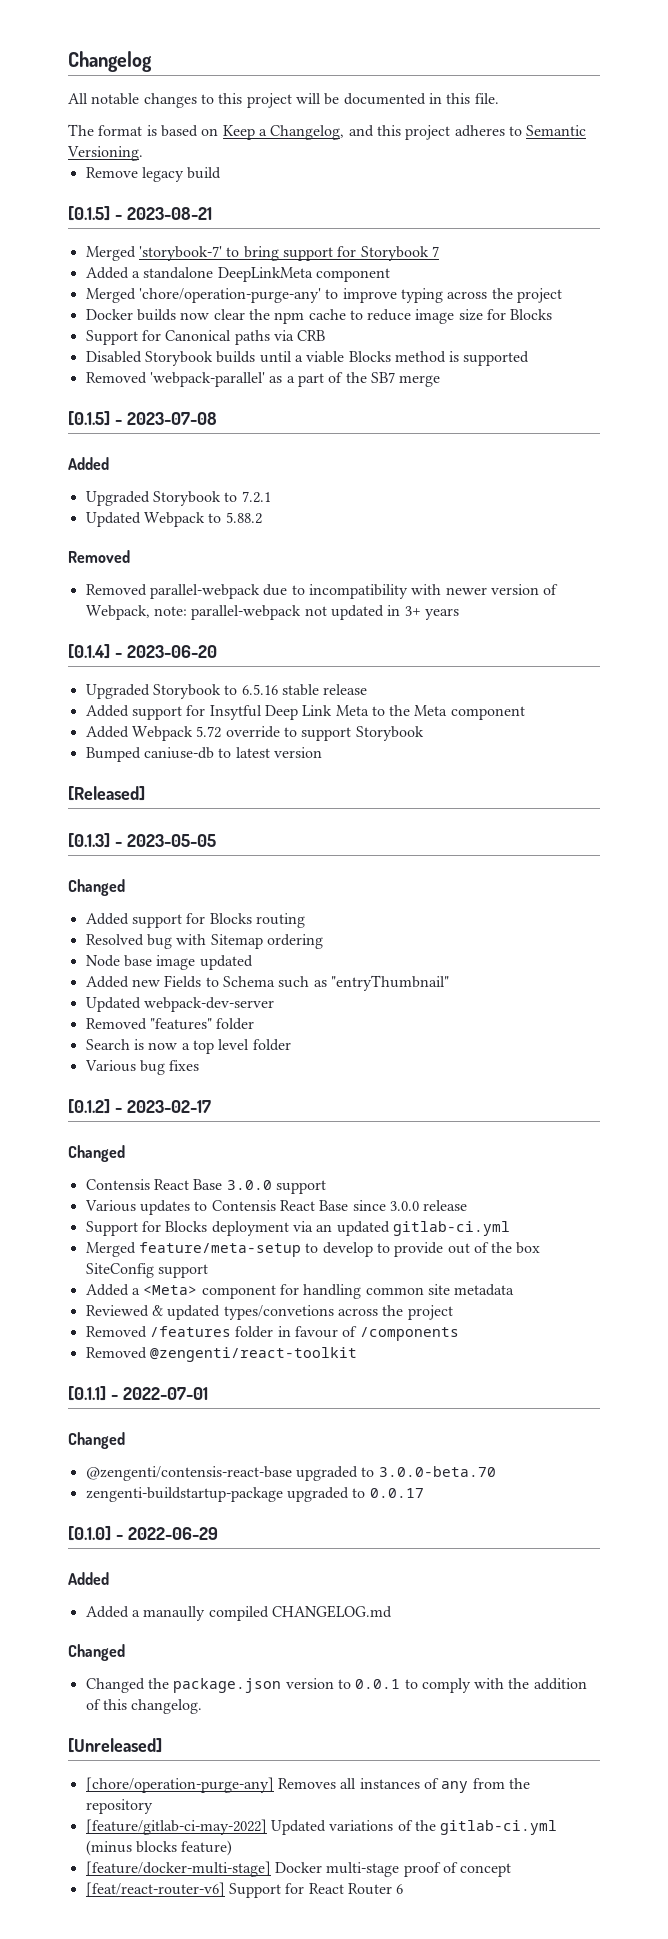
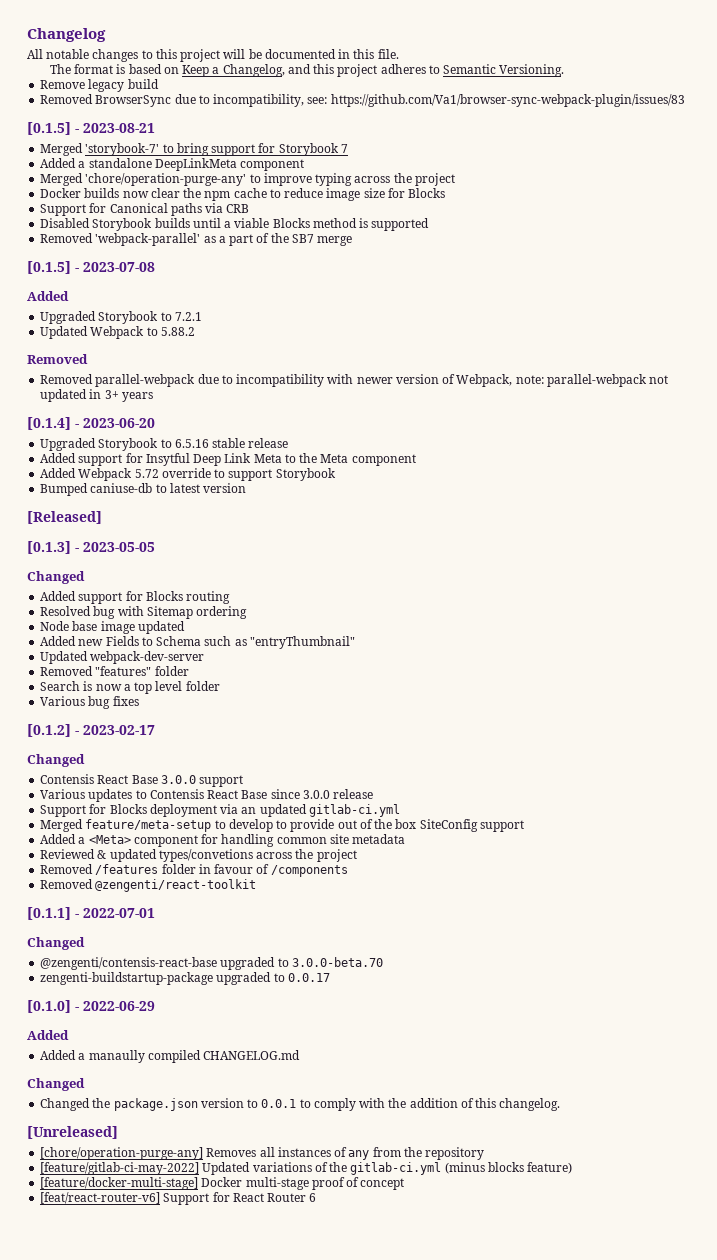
+ Removed BrowserSync due to incompatibility, see: https://github.com/Va1/browser-sync-webpack-plugin/issues/83

